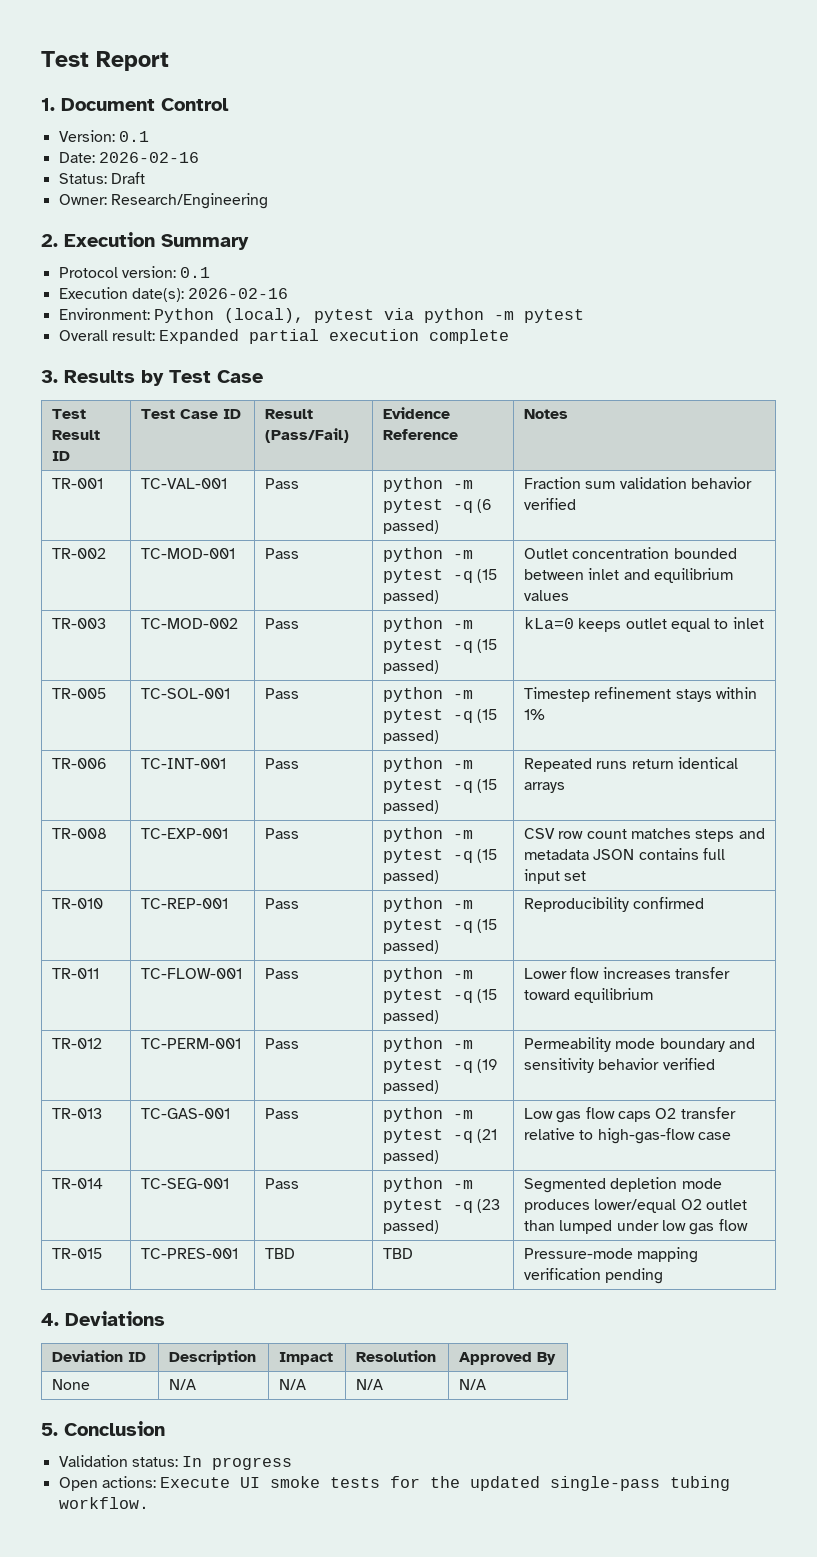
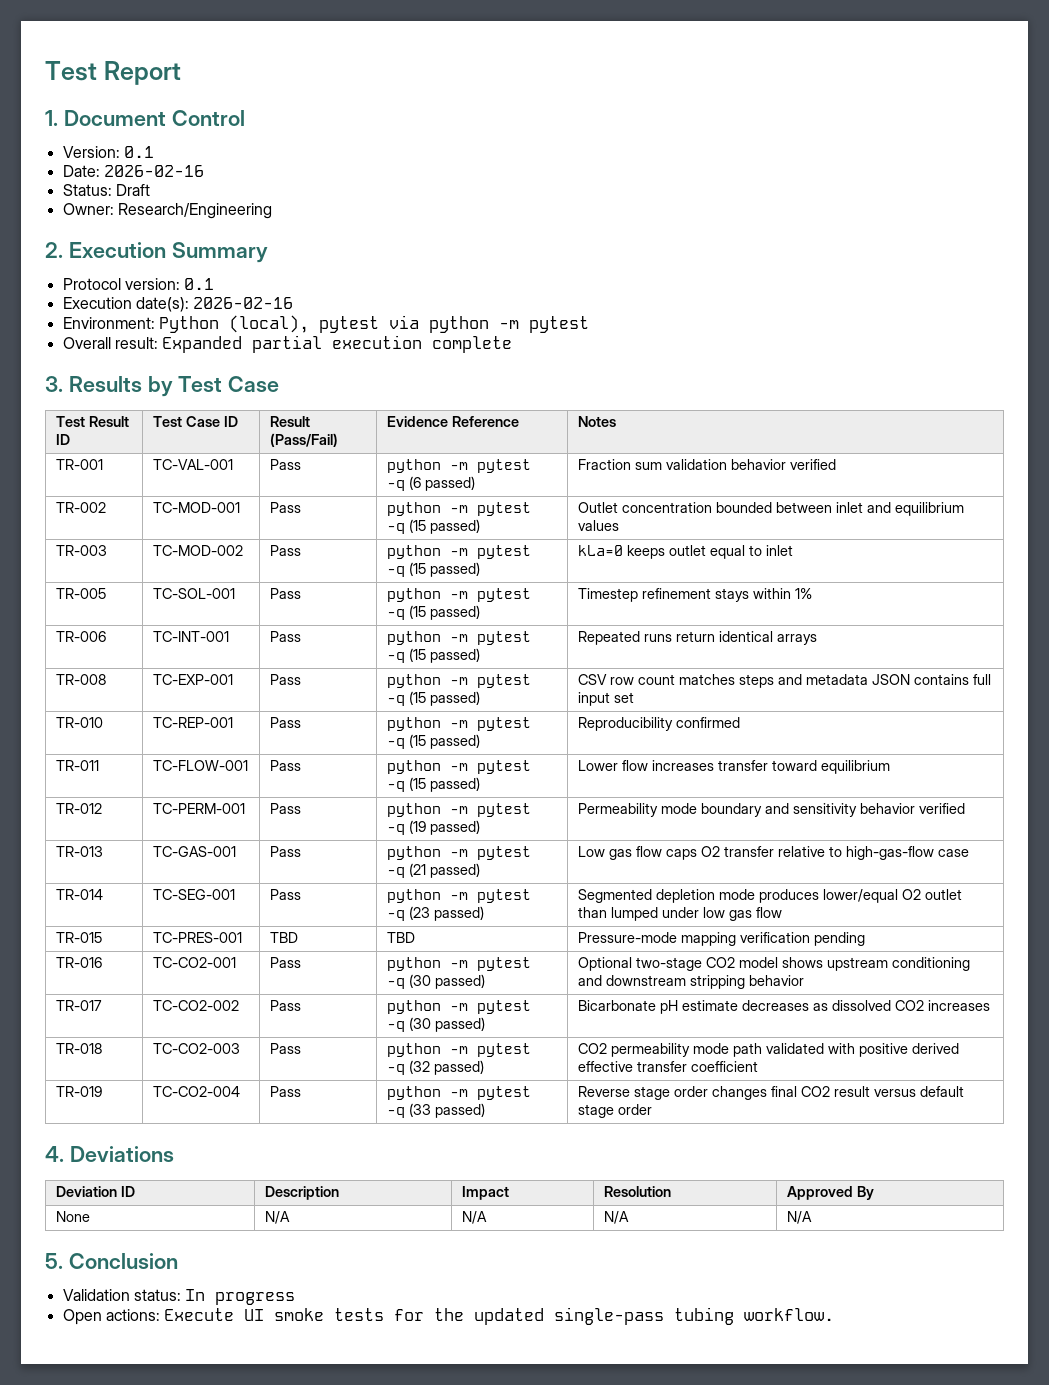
+ TR-016 | TC-CO2-001 | Pass | python -m pytest -q (30 passed) | Optional two-stage CO2 model shows upstream conditioning and downstream stripping behavior
+ TR-017 | TC-CO2-002 | Pass | python -m pytest -q (30 passed) | Bicarbonate pH estimate decreases as dissolved CO2 increases
+ TR-018 | TC-CO2-003 | Pass | python -m pytest -q (32 passed) | CO2 permeability mode path validated with positive derived effective transfer coefficient
+ TR-019 | TC-CO2-004 | Pass | python -m pytest -q (33 passed) | Reverse stage order changes final CO2 result versus default stage order

